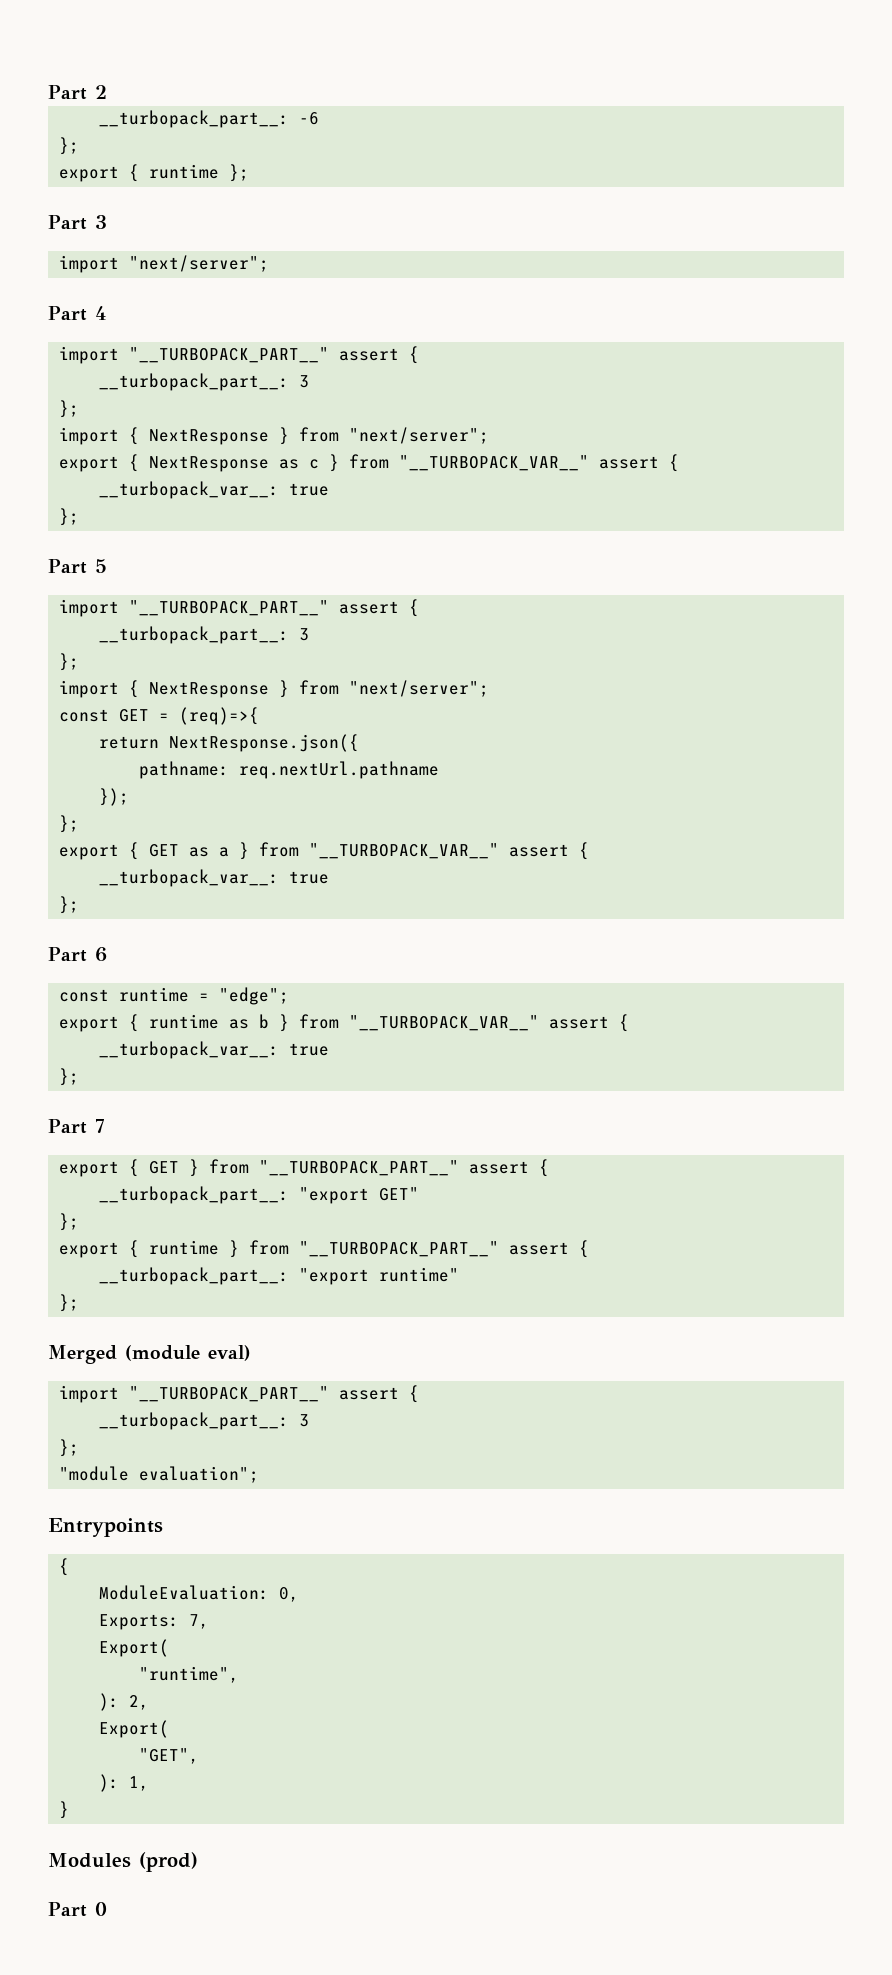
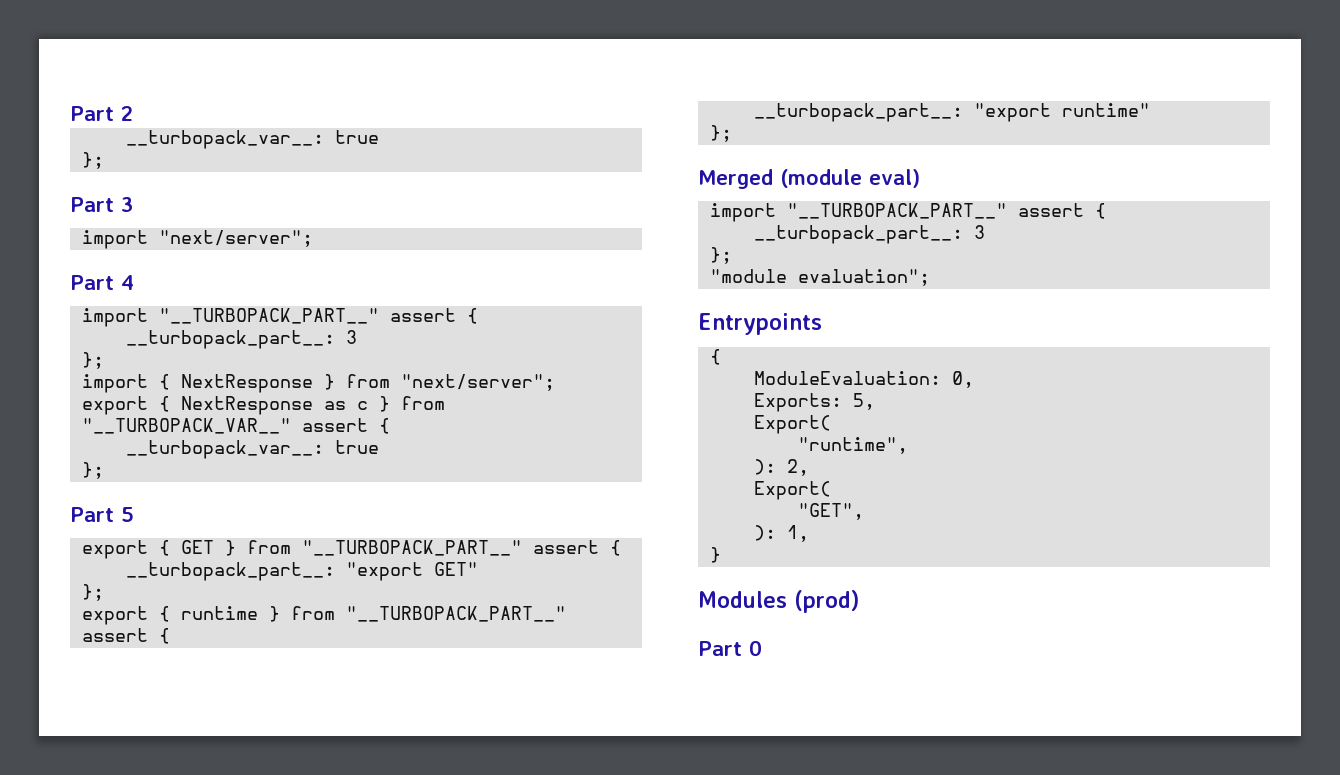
  Part 2
- __turbopack_part__: -6
+ __turbopack_var__: true
  };
- export { runtime };
  Part 5
- import "__TURBOPACK_PART__" assert {
- __turbopack_part__: 3
- };
- import { NextResponse } from "next/server";
- const GET = (req)=>{
- return NextResponse.json({
- pathname: req.nextUrl.pathname
- });
- };
- export { GET as a } from "__TURBOPACK_VAR__" assert {
- __turbopack_var__: true
- };
- Part 6
- const runtime = "edge";
- export { runtime as b } from "__TURBOPACK_VAR__" assert {
- __turbopack_var__: true
- };
- Part 7
- Exports: 7,
+ Exports: 5,

